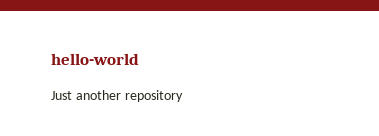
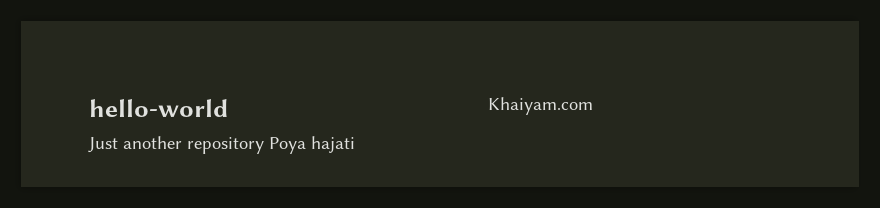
- Just another repository
+ Just another repository Poya hajati Khaiyam.com

